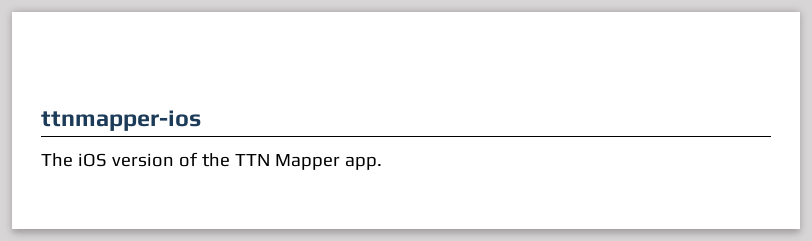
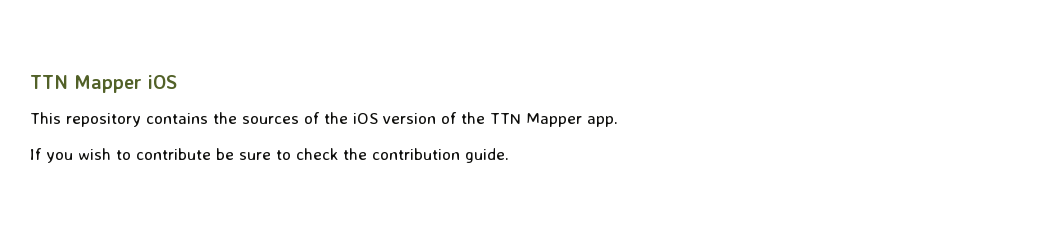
- ttnmapper-ios
- The iOS version of the TTN Mapper app.
+ TTN Mapper iOS
+ This repository contains the sources of the iOS version of the TTN Mapper app.
+ If you wish to contribute be sure to check the contribution guide.

